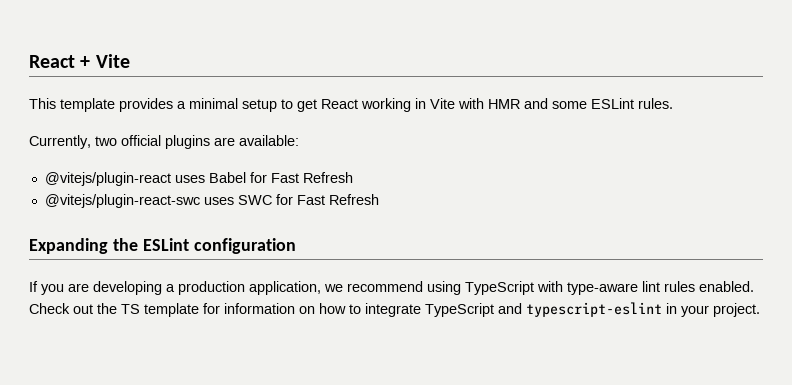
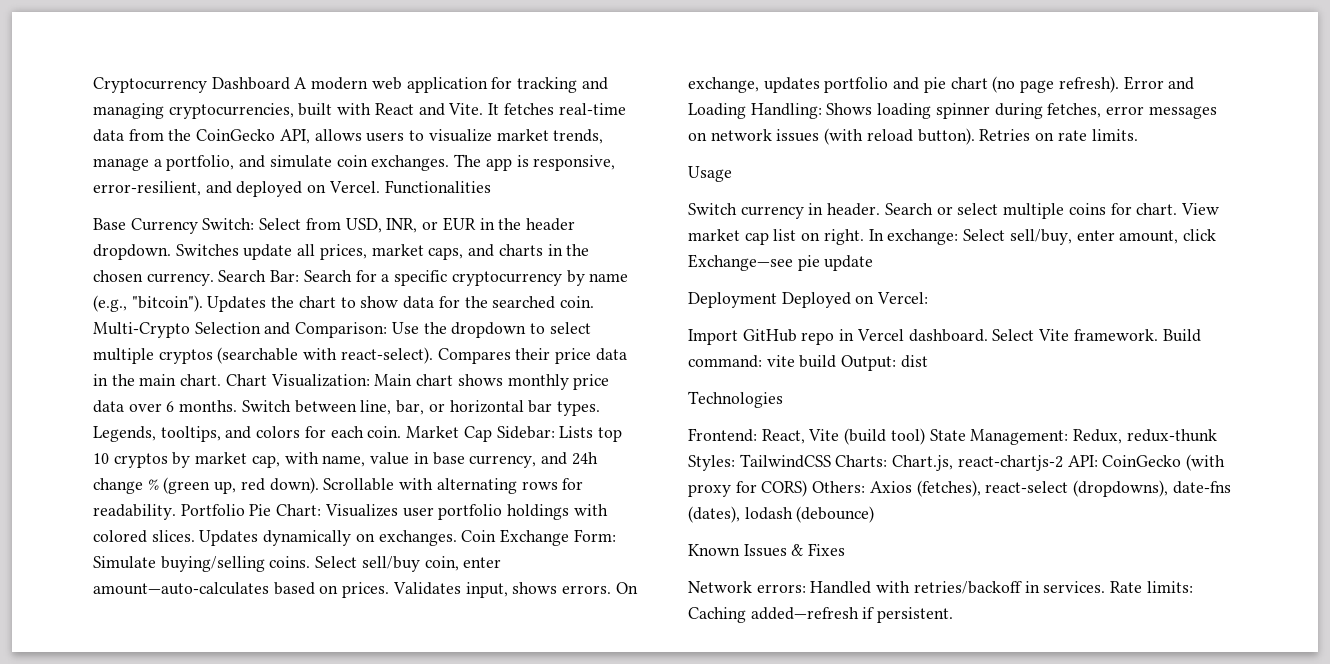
- React + Vite
- This template provides a minimal setup to get React working in Vite with HMR and some ESLint rules.
- Currently, two official plugins are available:
- @vitejs/plugin-react uses Babel for Fast Refresh
- @vitejs/plugin-react-swc uses SWC for Fast Refresh
- Expanding the ESLint configuration
- If you are developing a production application, we recommend using TypeScript with type-aware lint rules enabled. Check out the TS template for information on how to integrate TypeScript and typescript-eslint in your project.
+ Cryptocurrency Dashboard A modern web application for tracking and managing cryptocurrencies, built with React and Vite. It fetches real-time data from the CoinGecko API, allows users to visualize market trends, manage a portfolio, and simulate coin exchanges. The app is responsive, error-resilient, and deployed on Vercel. Functionalities
+ Base Currency Switch: Select from USD, INR, or EUR in the header dropdown. Switches update all prices, market caps, and charts in the chosen currency. Search Bar: Search for a specific cryptocurrency by name (e.g., "bitcoin"). Updates the chart to show data for the searched coin. Multi-Crypto Selection and Comparison: Use the dropdown to select multiple cryptos (searchable with react-select). Compares their price data in the main chart. Chart Visualization: Main chart shows monthly price data over 6 months. Switch between line, bar, or horizontal bar types. Legends, tooltips, and colors for each coin. Market Cap Sidebar: Lists top 10 cryptos by market cap, with name, value in base currency, and 24h change % (green up, red down). Scrollable with alternating rows for readability. Portfolio Pie Chart: Visualizes user portfolio holdings with colored slices. Updates dynamically on exchanges. Coin Exchange Form: Simulate buying/selling coins. Select sell/buy coin, enter amount—auto-calculates based on prices. Validates input, shows errors. On exchange, updates portfolio and pie chart (no page refresh). Error and Loading Handling: Shows loading spinner during fetches, error messages on network issues (with reload button). Retries on rate limits.
+ Usage
+ Switch currency in header. Search or select multiple coins for chart. View market cap list on right. In exchange: Select sell/buy, enter amount, click Exchange—see pie update
+ Deployment Deployed on Vercel:
+ Import GitHub repo in Vercel dashboard. Select Vite framework. Build command: vite build Output: dist
+ Technologies
+ Frontend: React, Vite (build tool) State Management: Redux, redux-thunk Styles: TailwindCSS Charts: Chart.js, react-chartjs-2 API: CoinGecko (with proxy for CORS) Others: Axios (fetches), react-select (dropdowns), date-fns (dates), lodash (debounce)
+ Known Issues & Fixes
+ Network errors: Handled with retries/backoff in services. Rate limits: Caching added—refresh if persistent.

